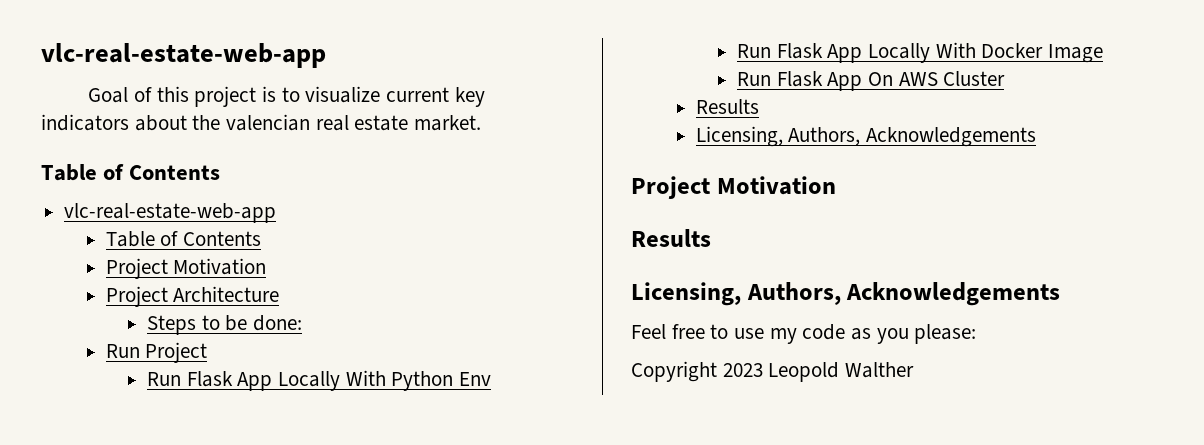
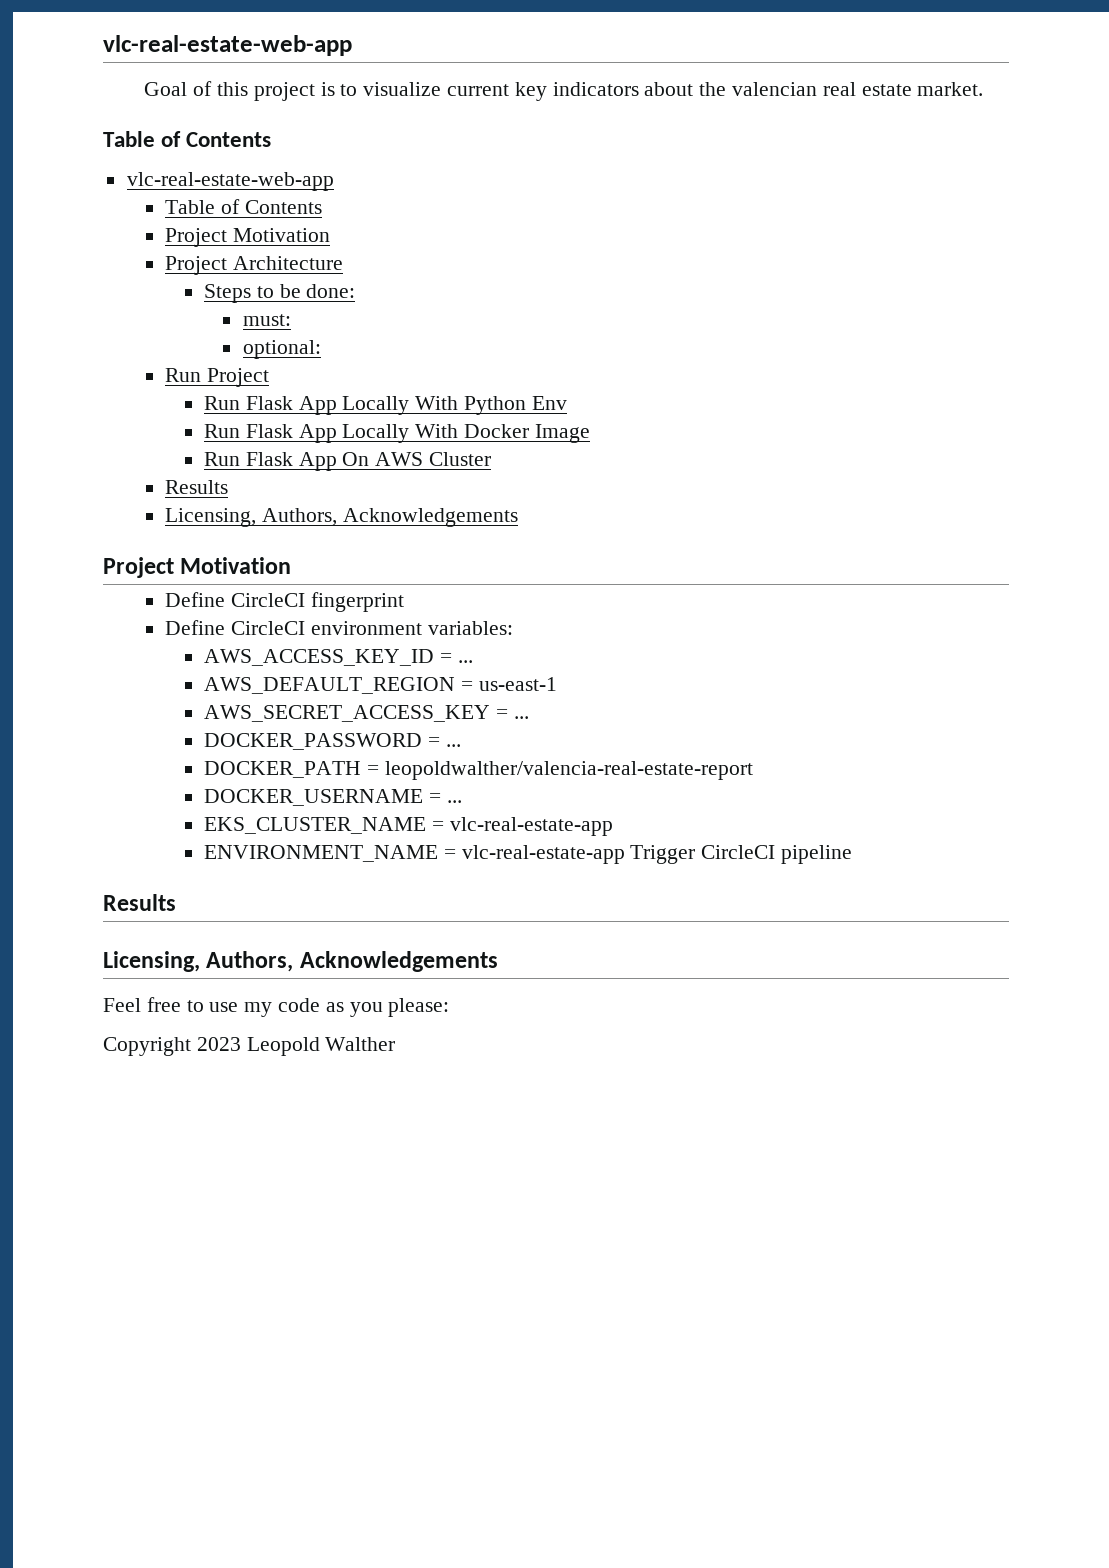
+ must:
+ optional:
+ Define CircleCI fingerprint
+ Define CircleCI environment variables:
+ AWS_ACCESS_KEY_ID = ...
+ AWS_DEFAULT_REGION = us-east-1
+ AWS_SECRET_ACCESS_KEY = ...
+ DOCKER_PASSWORD = ...
+ DOCKER_PATH = leopoldwalther/valencia-real-estate-report
+ DOCKER_USERNAME = ...
+ EKS_CLUSTER_NAME = vlc-real-estate-app
+ ENVIRONMENT_NAME = vlc-real-estate-app Trigger CircleCI pipeline

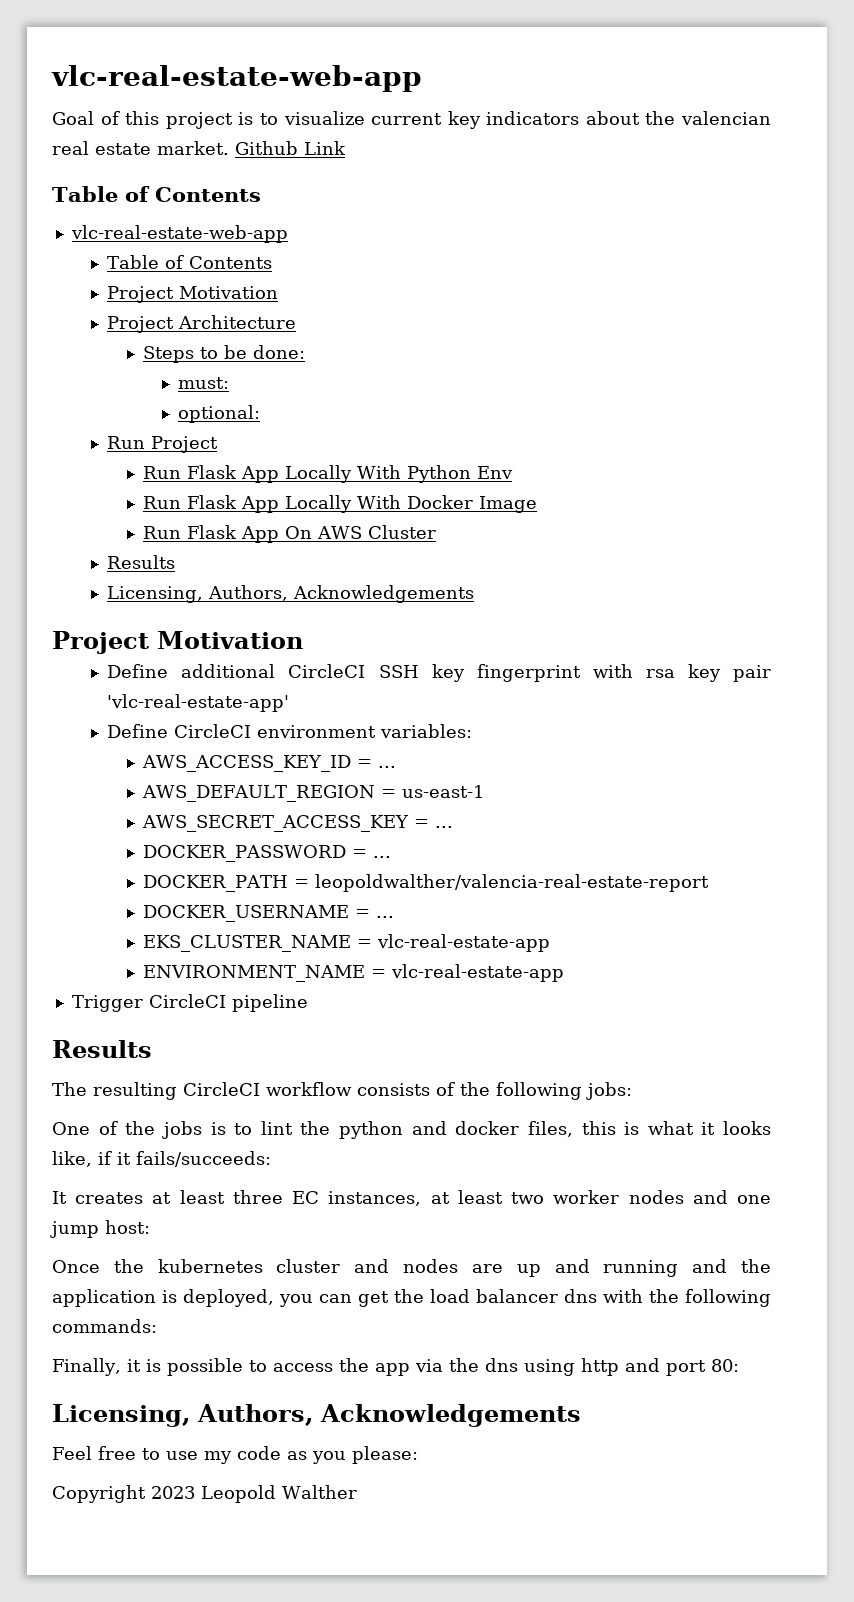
+ Github Link
- Define CircleCI fingerprint
+ Define additional CircleCI SSH key fingerprint with rsa key pair 'vlc-real-estate-app'
- ENVIRONMENT_NAME = vlc-real-estate-app Trigger CircleCI pipeline
+ ENVIRONMENT_NAME = vlc-real-estate-app
+ Trigger CircleCI pipeline
+ The resulting CircleCI workflow consists of the following jobs:
+ One of the jobs is to lint the python and docker files, this is what it looks like, if it fails/succeeds:
+ It creates at least three EC instances, at least two worker nodes and one jump host:
+ Once the kubernetes cluster and nodes are up and running and the application is deployed, you can get the load balancer dns with the following commands:
+ Finally, it is possible to access the app via the dns using http and port 80:

